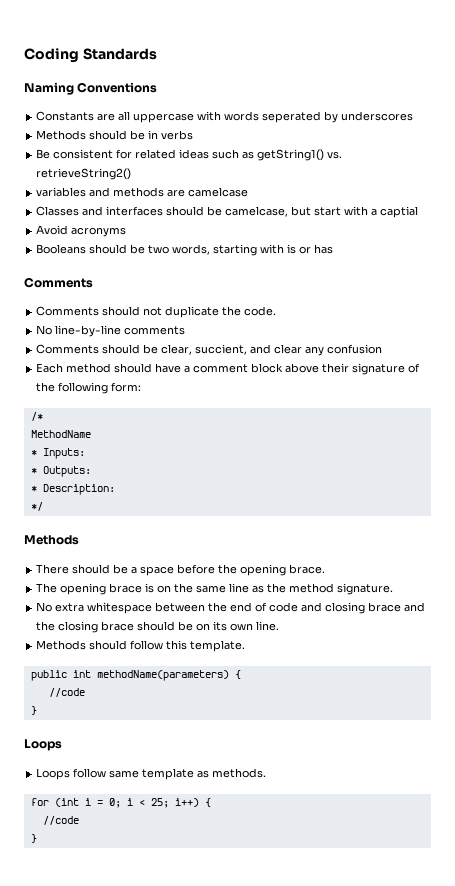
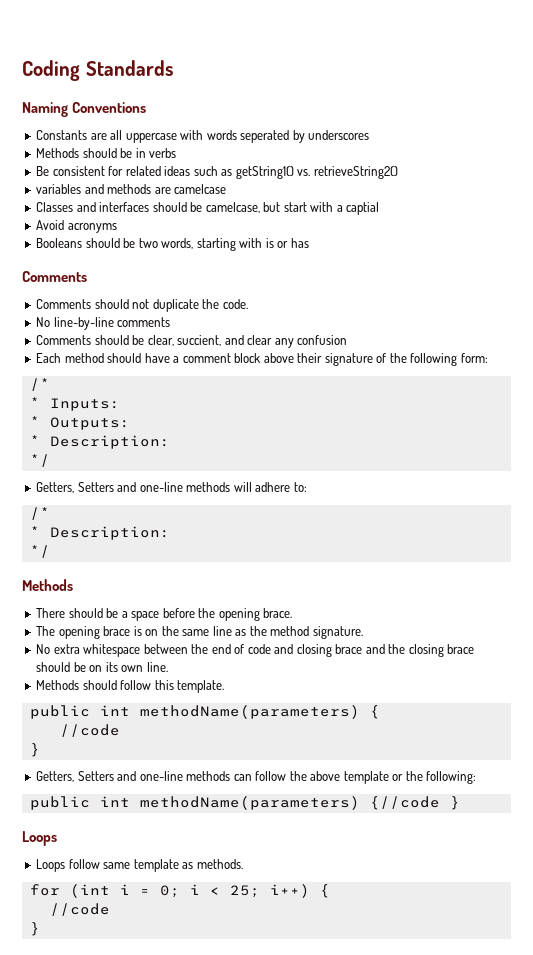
- MethodName
+ Getters, Setters and one-line methods will adhere to:
+ /*
+ * Description:
+ */
+ Getters, Setters and one-line methods can follow the above template or the following:
+ public int methodName(parameters) {//code }

